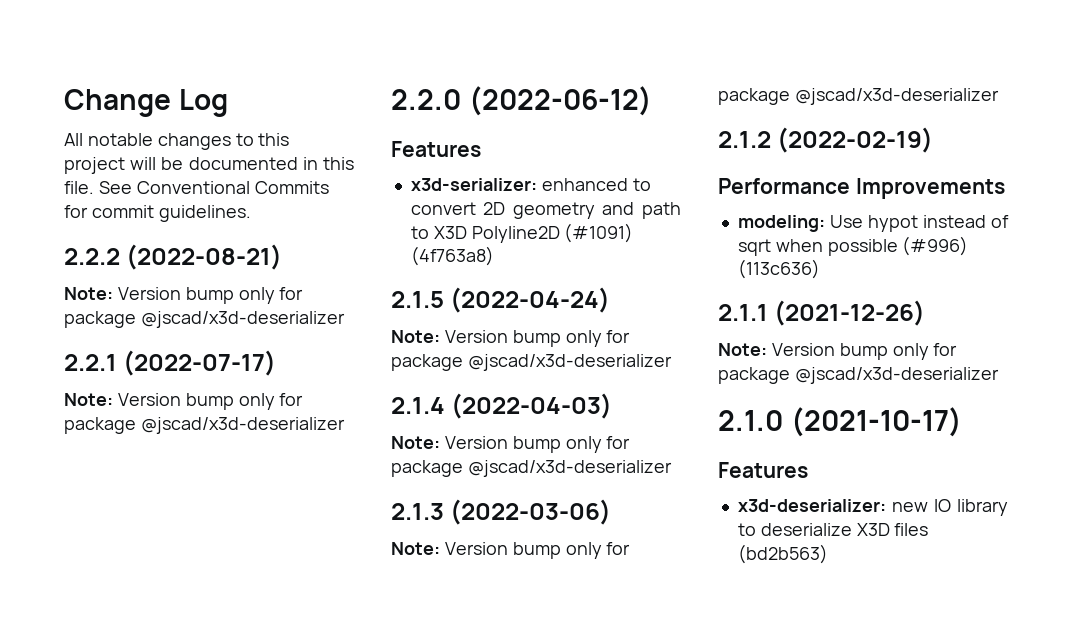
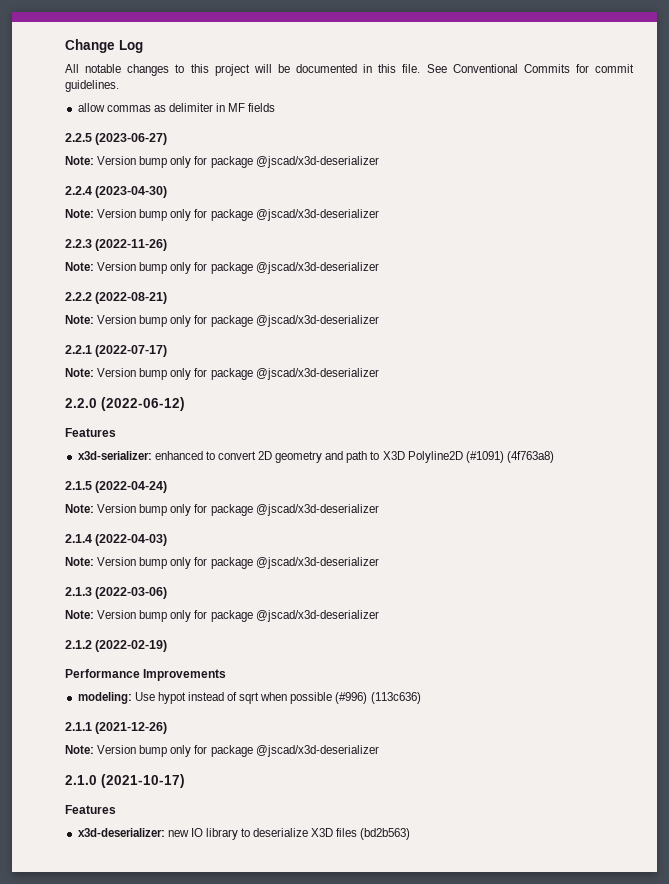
+ allow commas as delimiter in MF fields
+ 2.2.5 (2023-06-27)
+ Note: Version bump only for package @jscad/x3d-deserializer
+ 2.2.4 (2023-04-30)
+ Note: Version bump only for package @jscad/x3d-deserializer
+ 2.2.3 (2022-11-26)
+ Note: Version bump only for package @jscad/x3d-deserializer

